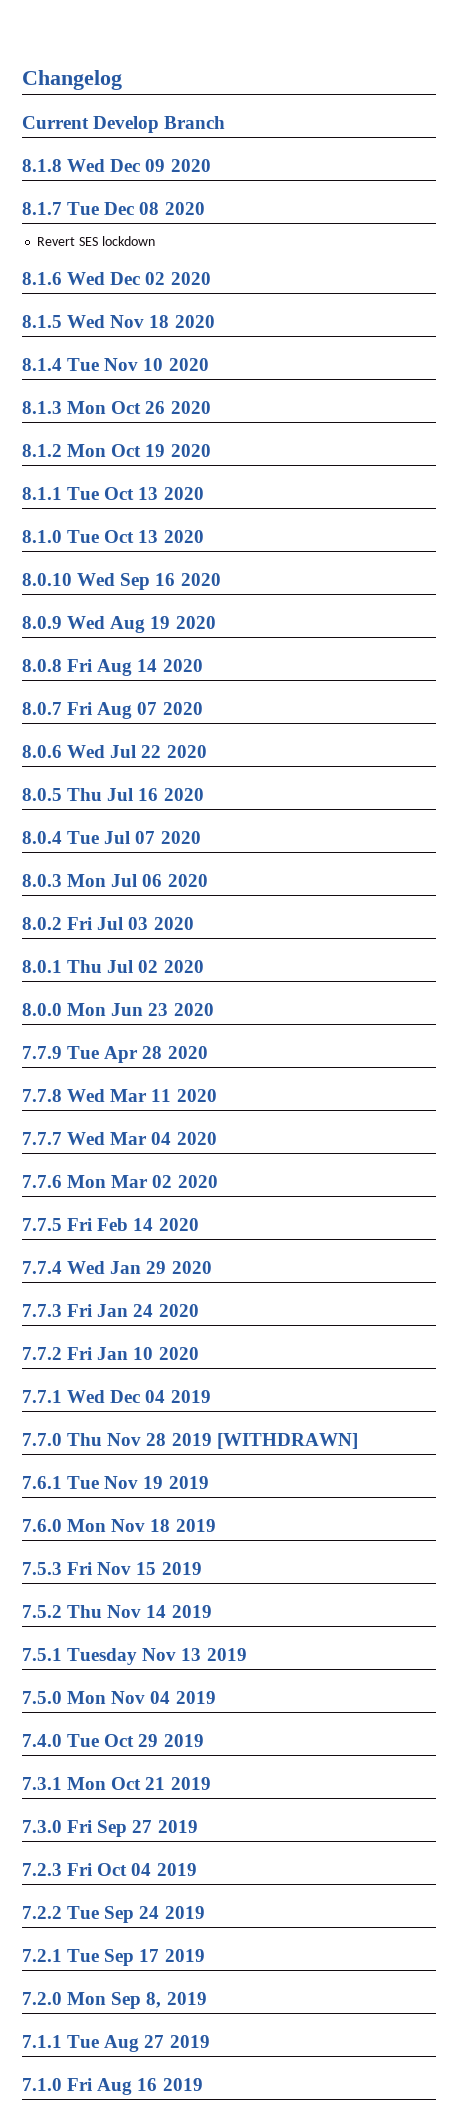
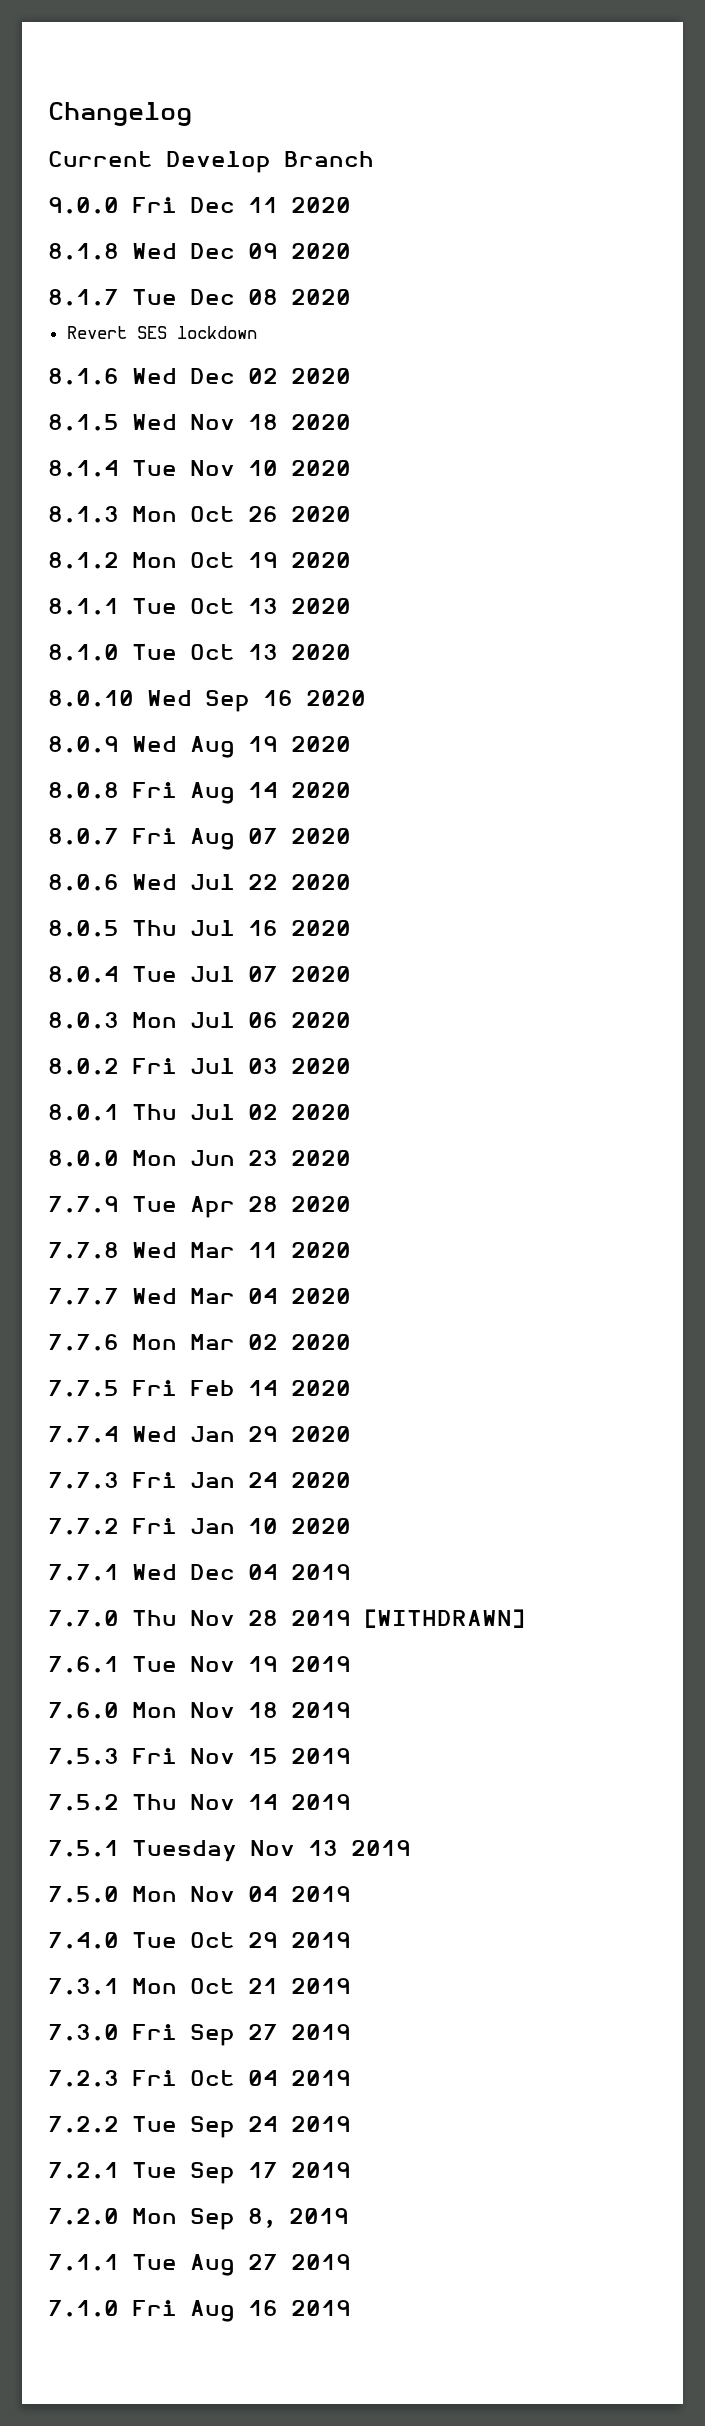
+ 9.0.0 Fri Dec 11 2020

